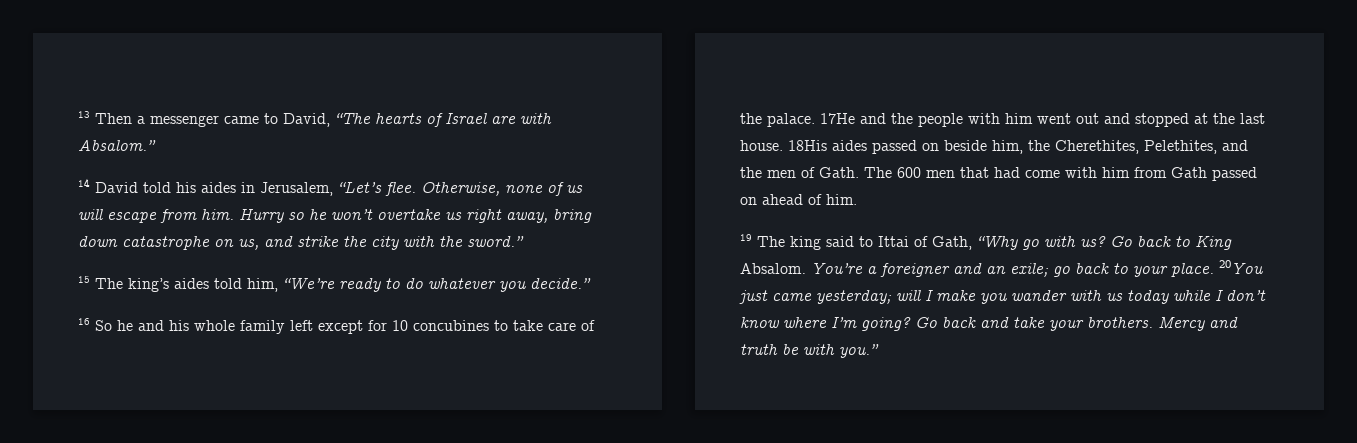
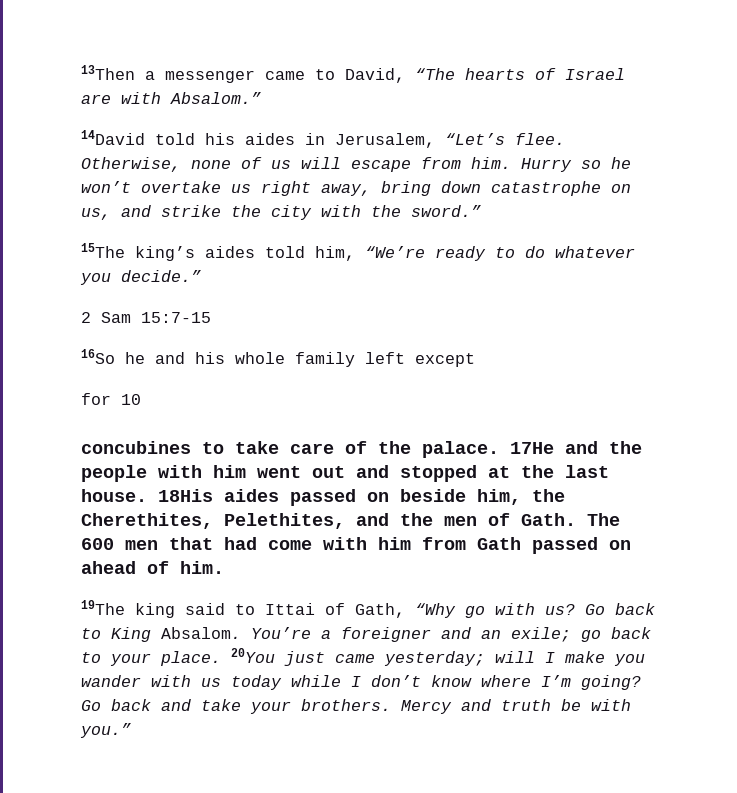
- 13 Then a messenger came to David, “The hearts of Israel are with Absalom.”
+ 13Then a messenger came to David, “The hearts of Israel are with Absalom.”
- 14 David told his aides in Jerusalem, “Let’s flee.
+ 14David told his aides in Jerusalem, “Let’s flee.
- 15 The king’s aides told him, “We’re ready to do whatever you decide.”
+ 15The king’s aides told him, “We’re ready to do whatever you decide.”
- 16 So he and his whole family left except for 10 concubines to take care of the palace.
+ 2 Sam 15:7-15
+ 16So he and his whole family left except
+ for 10
+ concubines to take care of the palace.
- 19 The king said to Ittai of Gath, “Why go with us?
+ 19The king said to Ittai of Gath, “Why go with us?

